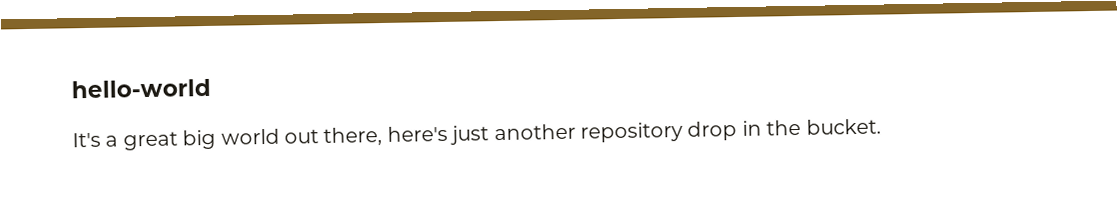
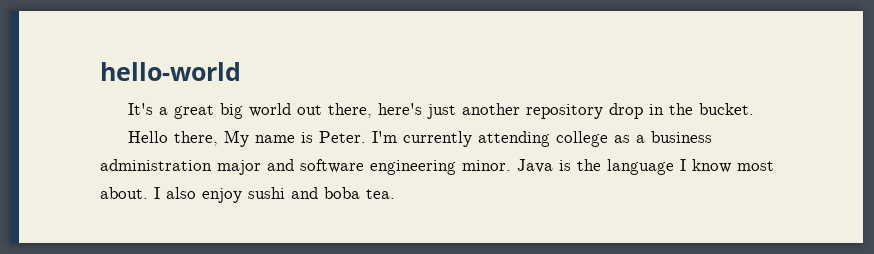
+ Hello there, My name is Peter. I'm currently attending college as a business administration major and software engineering minor. Java is the language I know most about. I also enjoy sushi and boba tea.

